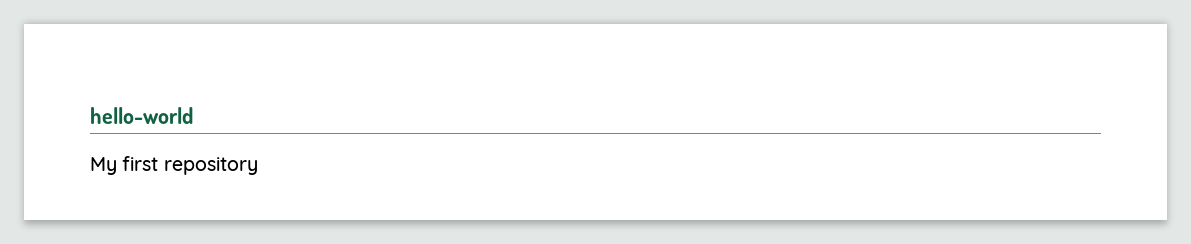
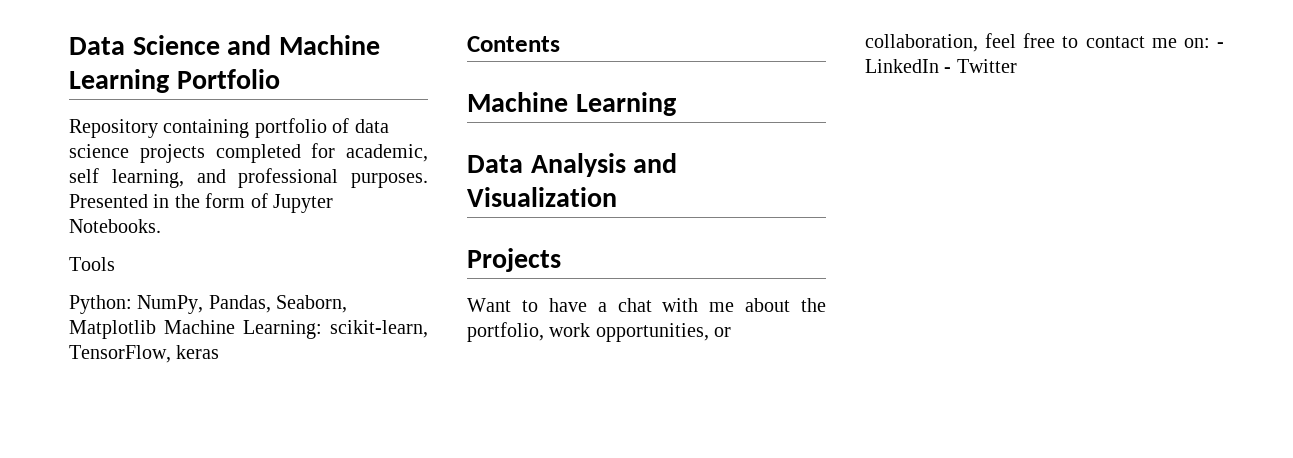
- hello-world
- My first repository
+ Data Science and Machine Learning Portfolio
+ Repository containing portfolio of data science projects completed for academic, self learning, and professional purposes. Presented in the form of Jupyter Notebooks.
+ Tools
+ Python: NumPy, Pandas, Seaborn, Matplotlib Machine Learning: scikit-learn, TensorFlow, keras
+ Contents
+ Machine Learning
+ Data Analysis and Visualization
+ Projects
+ Want to have a chat with me about the portfolio, work opportunities, or collaboration, feel free to contact me on: - LinkedIn - Twitter

